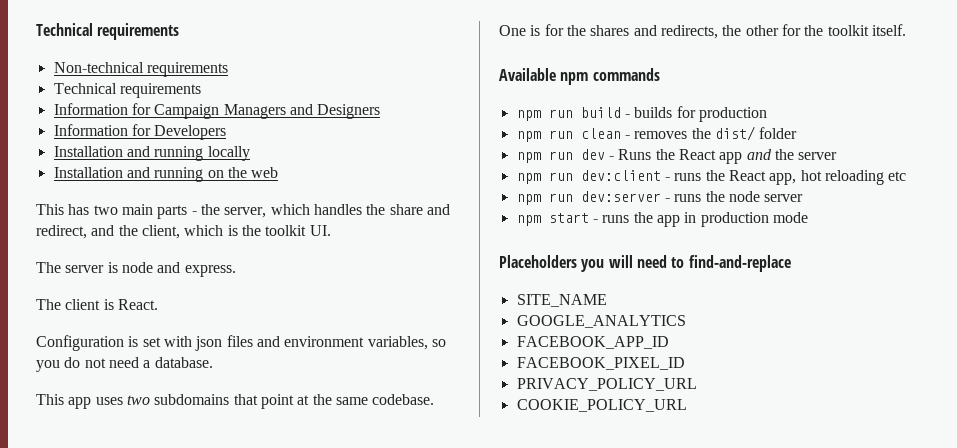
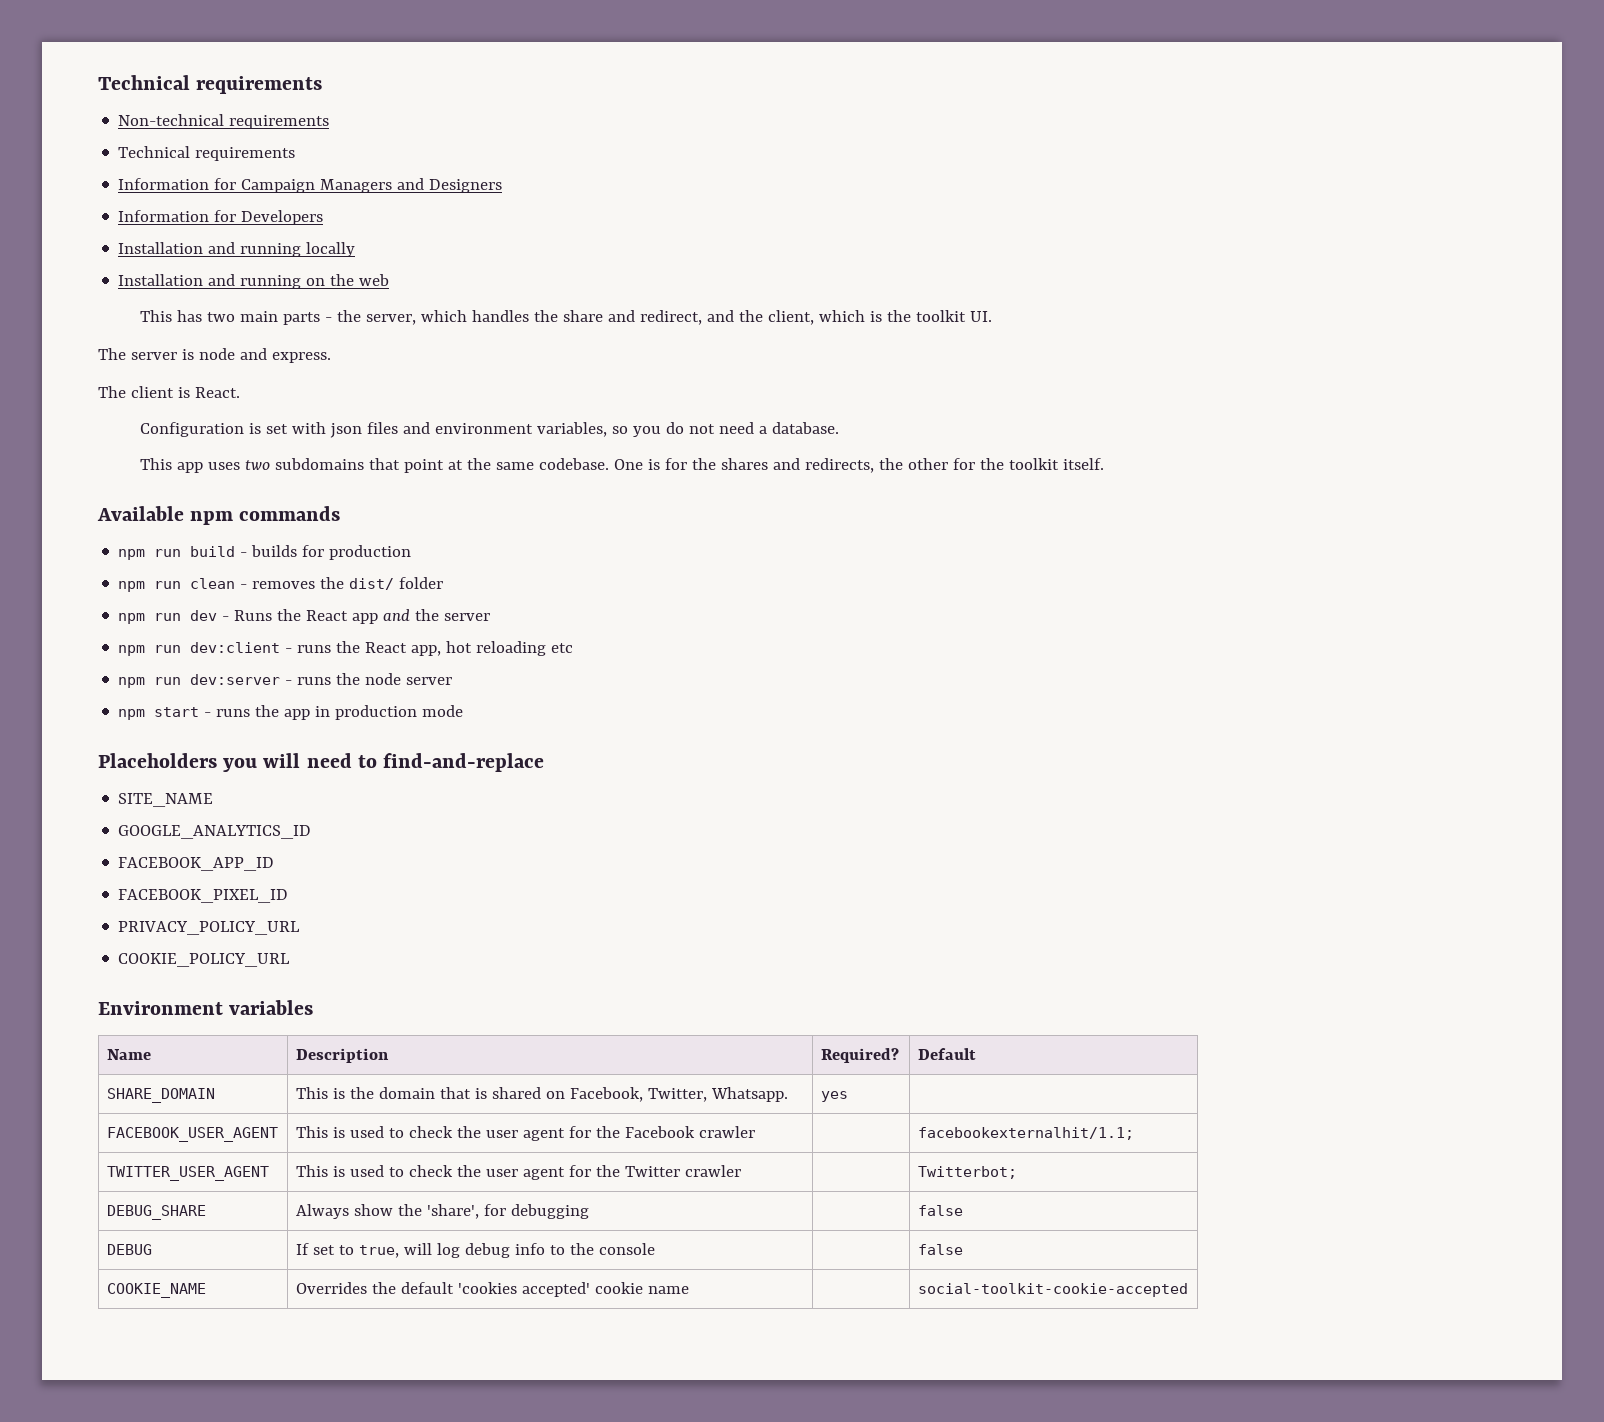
- GOOGLE_ANALYTICS
+ GOOGLE_ANALYTICS_ID
+ Environment variables
+ Name | Description | Required? | Default
+ SHARE_DOMAIN | This is the domain that is shared on Facebook, Twitter, Whatsapp. | yes |
+ FACEBOOK_USER_AGENT | This is used to check the user agent for the Facebook crawler | | facebookexternalhit/1.1;
+ TWITTER_USER_AGENT | This is used to check the user agent for the Twitter crawler | | Twitterbot;
+ DEBUG_SHARE | Always show the 'share', for debugging | | false
+ DEBUG | If set to true, will log debug info to the console | | false
+ COOKIE_NAME | Overrides the default 'cookies accepted' cookie name | | social-toolkit-cookie-accepted

